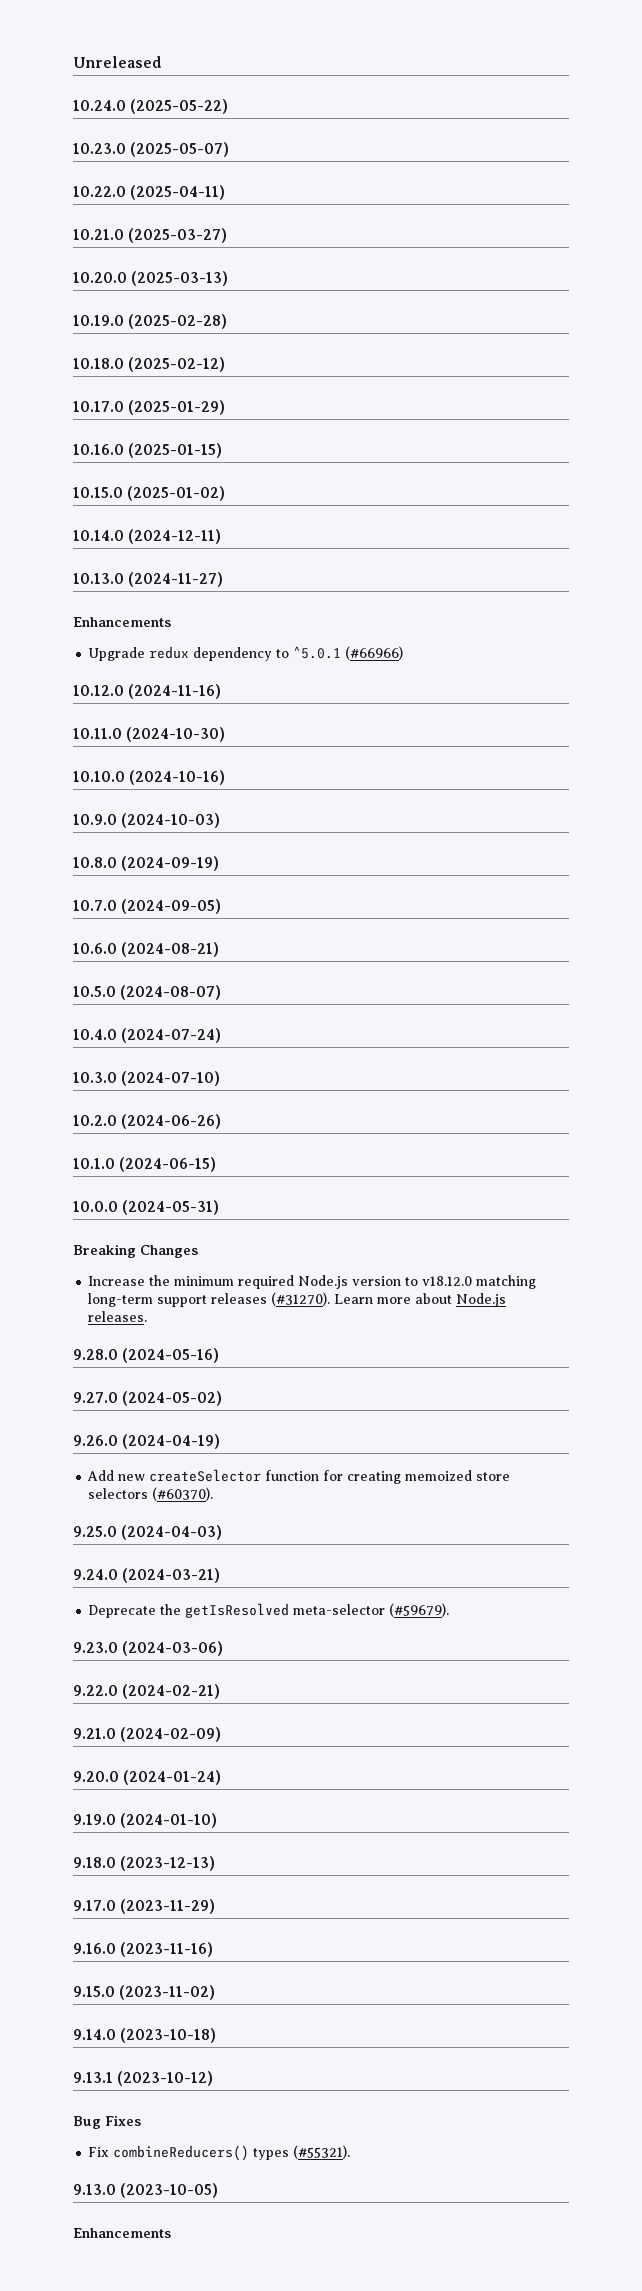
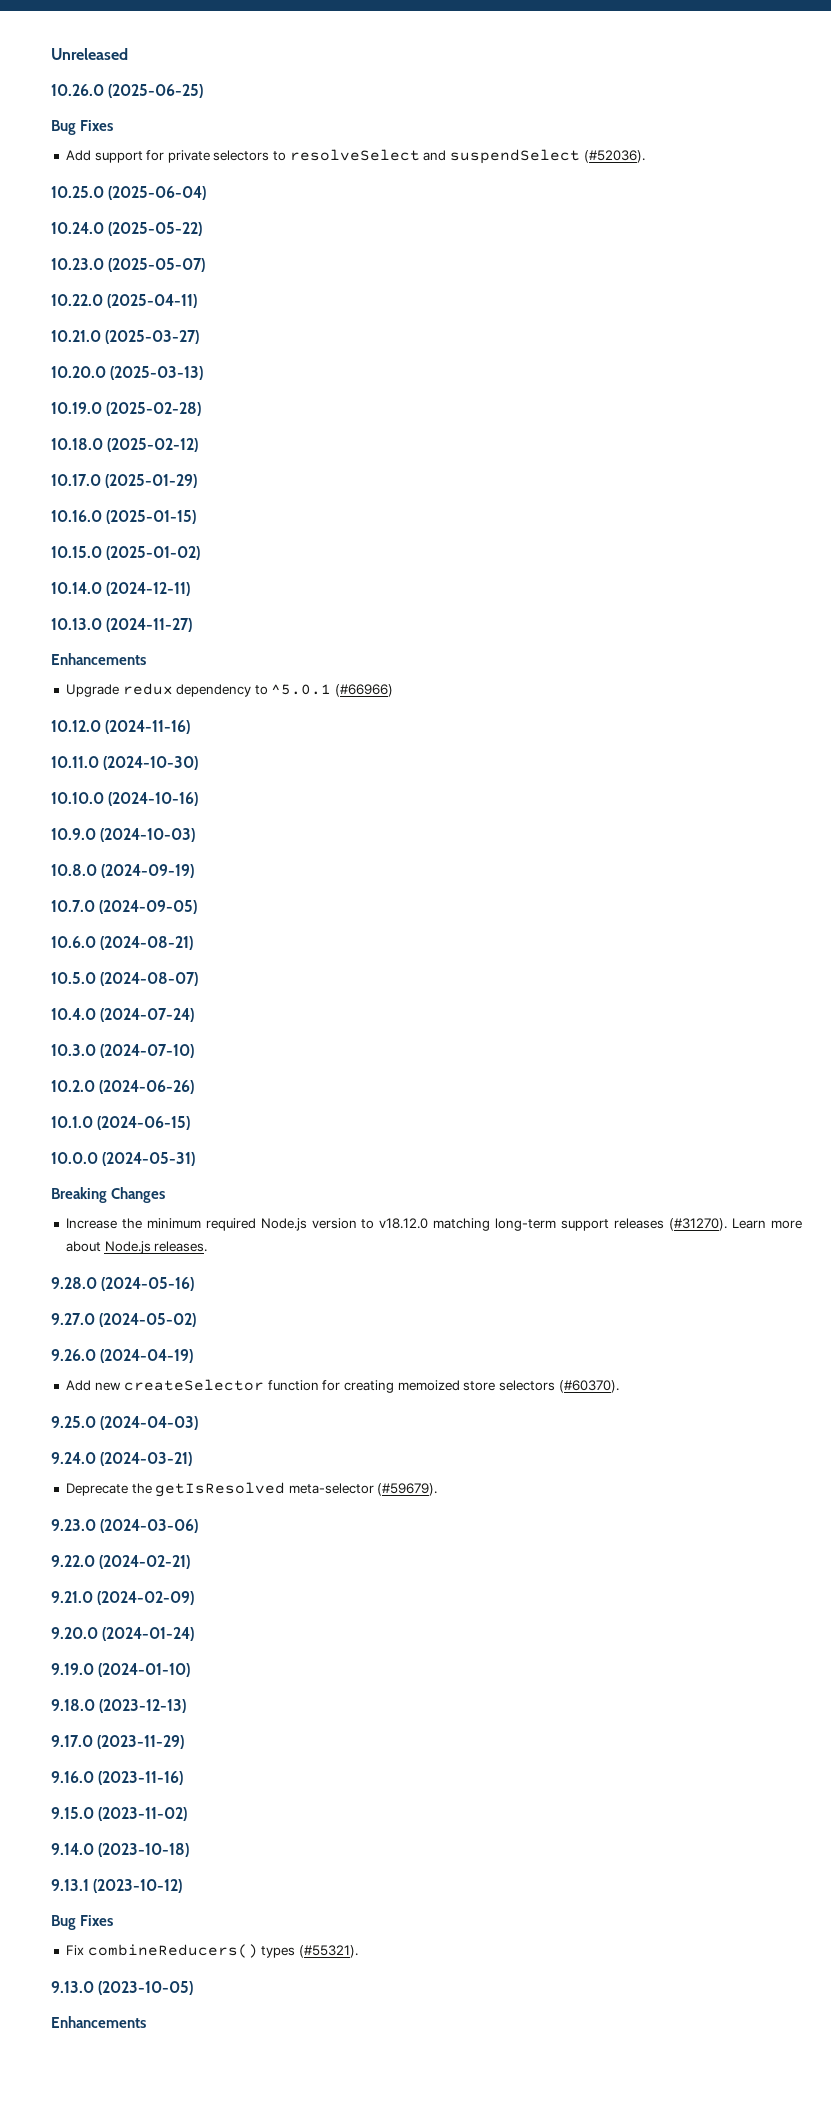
+ 10.26.0 (2025-06-25)
+ Bug Fixes
+ Add support for private selectors to resolveSelect and suspendSelect (#52036).
+ 10.25.0 (2025-06-04)

